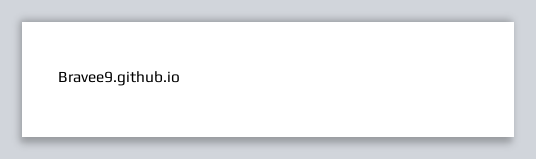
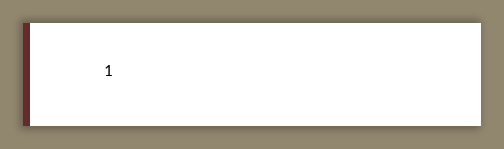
- Bravee9.github.io
+ 1

